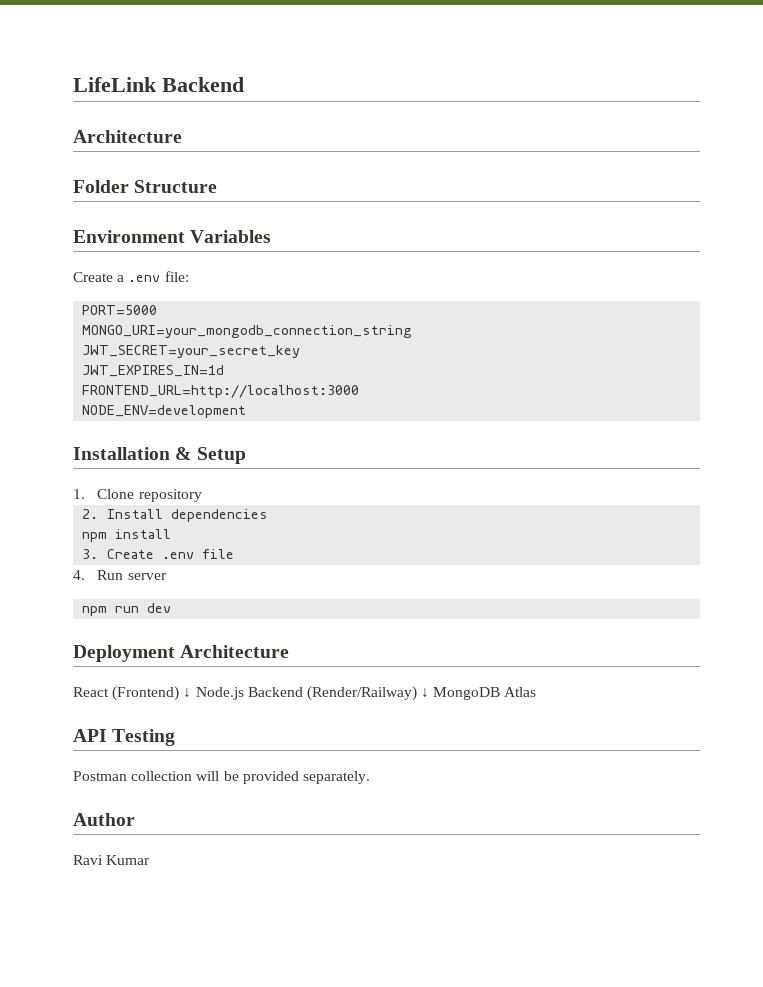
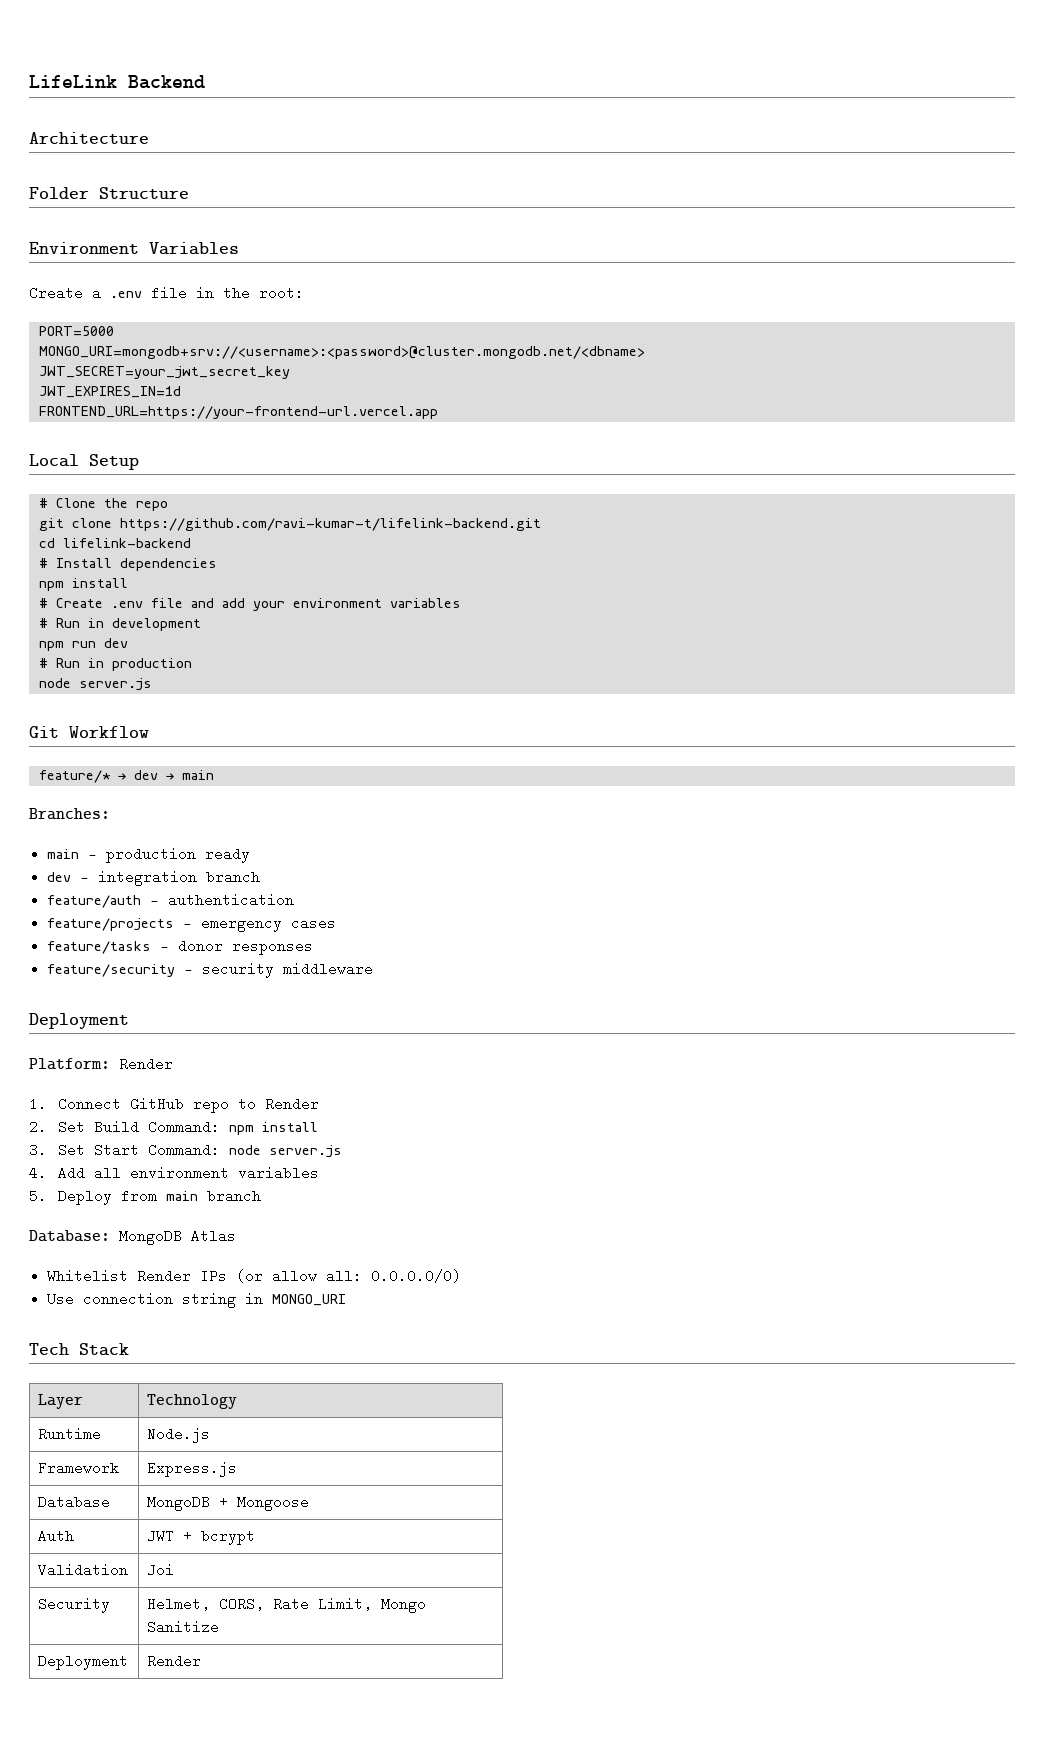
- Create a .env file:
+ Create a .env file in the root:
- MONGO_URI=your_mongodb_connection_string
- JWT_SECRET=your_secret_key
+ MONGO_URI=mongodb+srv://<username>:<password>@cluster.mongodb.net/<dbname>
+ JWT_SECRET=your_jwt_secret_key
- FRONTEND_URL=http://localhost:3000
- NODE_ENV=development
- Installation & Setup
- 1. Clone repository
- 2. Install dependencies
+ FRONTEND_URL=https://your-frontend-url.vercel.app
+ Local Setup
+ # Clone the repo
+ git clone https://github.com/ravi-kumar-t/lifelink-backend.git
+ cd lifelink-backend
+ # Install dependencies
- 3. Create .env file
- 4. Run server
+ # Create .env file and add your environment variables
+ # Run in development
  npm run dev
- Deployment Architecture
- React (Frontend) ↓ Node.js Backend (Render/Railway) ↓ MongoDB Atlas
- API Testing
- Postman collection will be provided separately.
- Author
- Ravi Kumar
+ # Run in production
+ node server.js
+ Git Workflow
+ feature/* → dev → main
+ Branches:
+ main — production ready
+ dev — integration branch
+ feature/auth — authentication
+ feature/projects — emergency cases
+ feature/tasks — donor responses
+ feature/security — security middleware
+ Deployment
+ Platform: Render
+ 1. Connect GitHub repo to Render
+ 2. Set Build Command: npm install
+ 3. Set Start Command: node server.js
+ 4. Add all environment variables
+ 5. Deploy from main branch
+ Database: MongoDB Atlas
+ Whitelist Render IPs (or allow all: 0.0.0.0/0)
+ Use connection string in MONGO_URI
+ Tech Stack
+ Layer | Technology
+ Runtime | Node.js
+ Framework | Express.js
+ Database | MongoDB + Mongoose
+ Auth | JWT + bcrypt
+ Validation | Joi
+ Security | Helmet, CORS, Rate Limit, Mongo Sanitize
+ Deployment | Render

